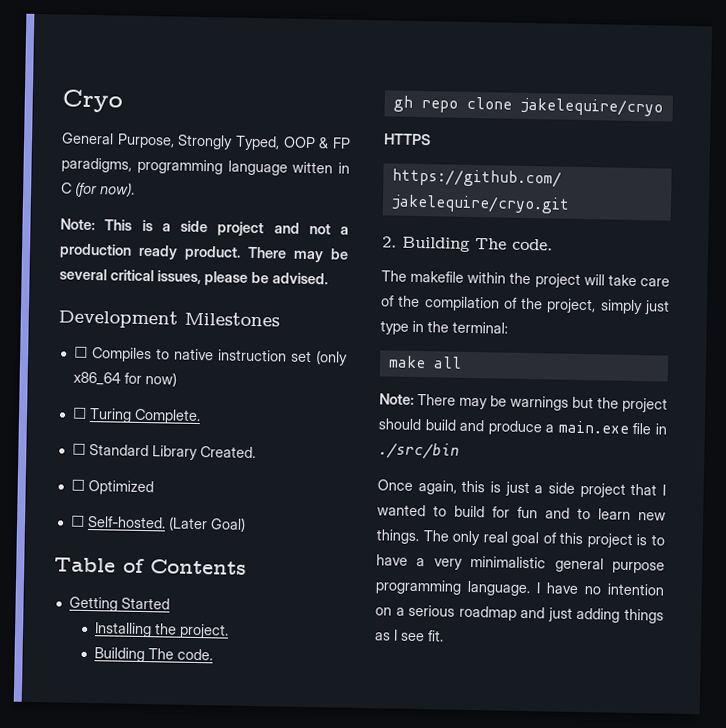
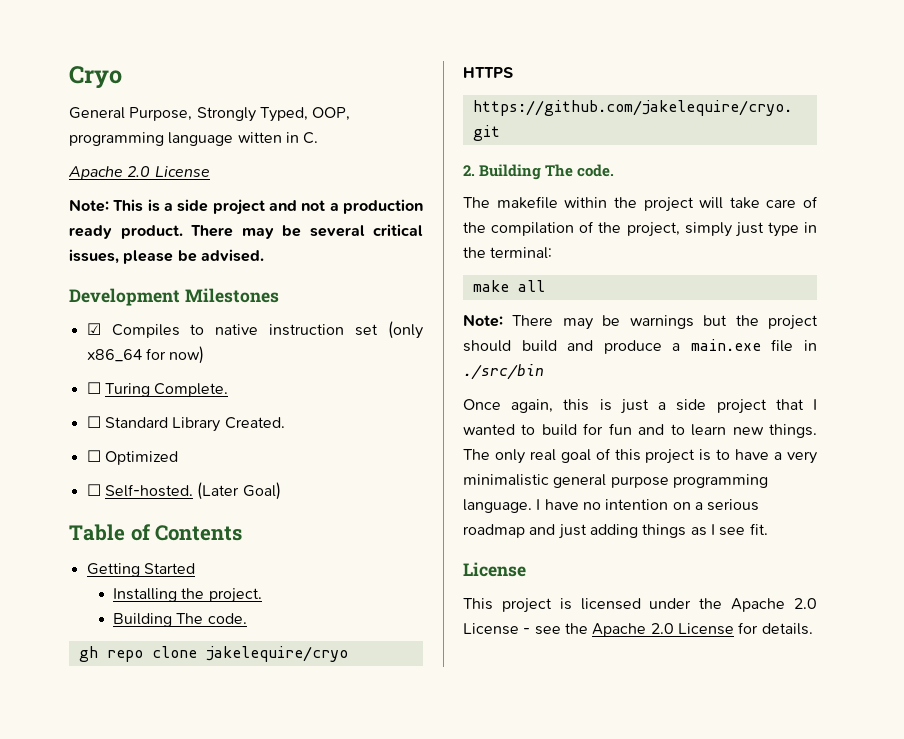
- General Purpose, Strongly Typed, OOP & FP paradigms, programming language witten in C (for now).
+ General Purpose, Strongly Typed, OOP, programming language witten in C.
+ Apache 2.0 License
- ☐ Compiles to native instruction set (only x86_64 for now)
+ ☑ Compiles to native instruction set (only x86_64 for now)
  I have no intention on a serious roadmap and just adding things as I see fit.
+ License
+ This project is licensed under the Apache 2.0 License - see the Apache 2.0 License for details.

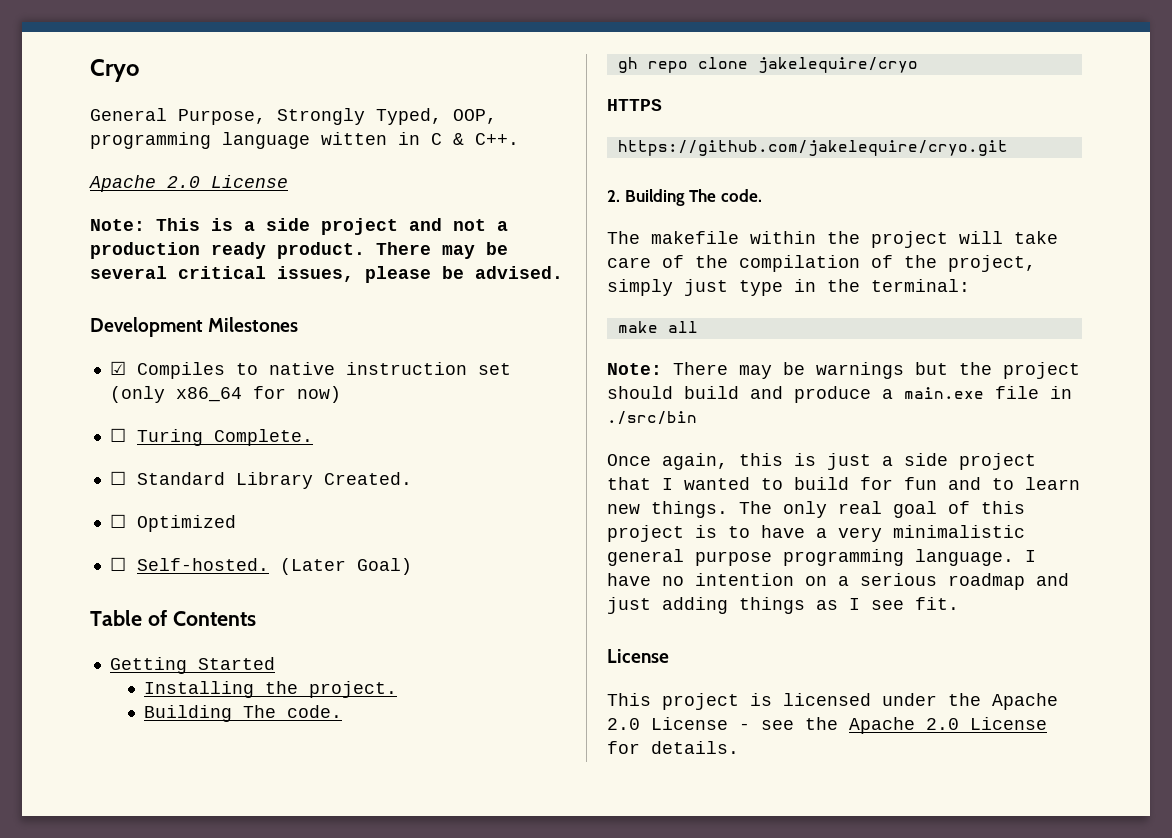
- General Purpose, Strongly Typed, OOP, programming language witten in C.
+ General Purpose, Strongly Typed, OOP, programming language witten in C & C++.

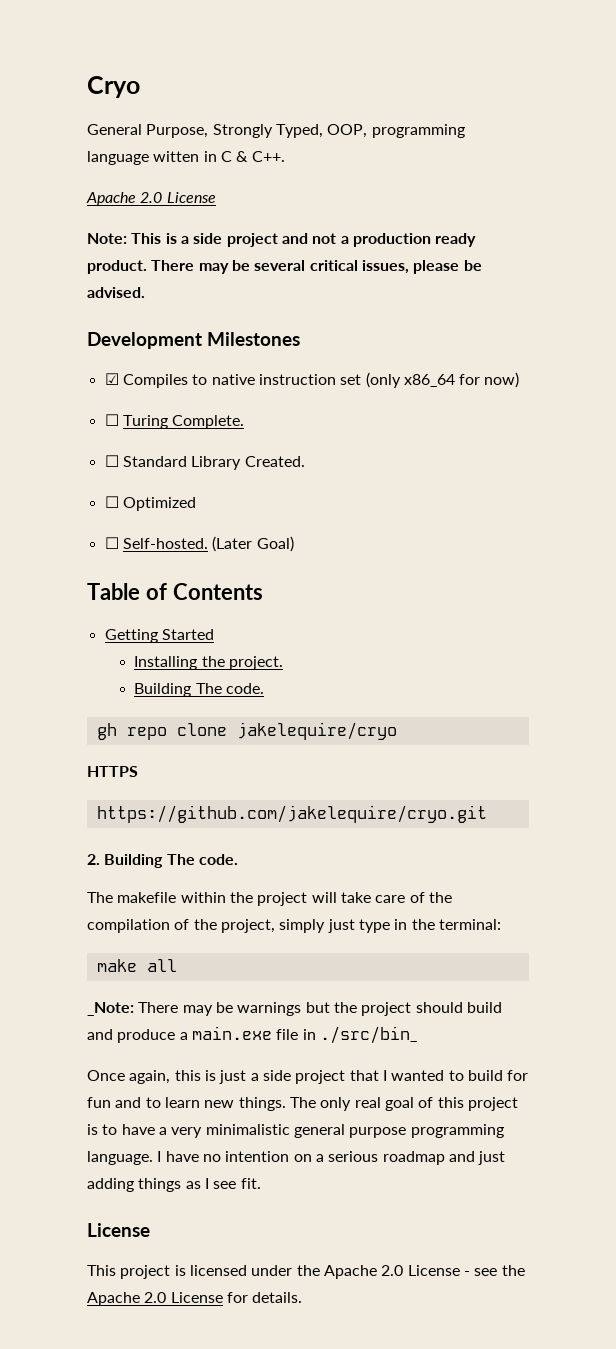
- Note: There may be warnings but the project should build and produce a main.exe file in ./src/bin
+ _Note: There may be warnings but the project should build and produce a main.exe file in ./src/bin_

